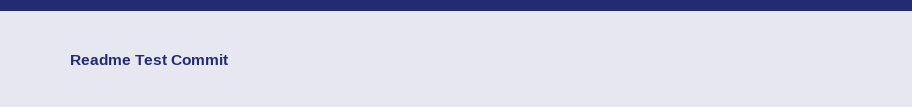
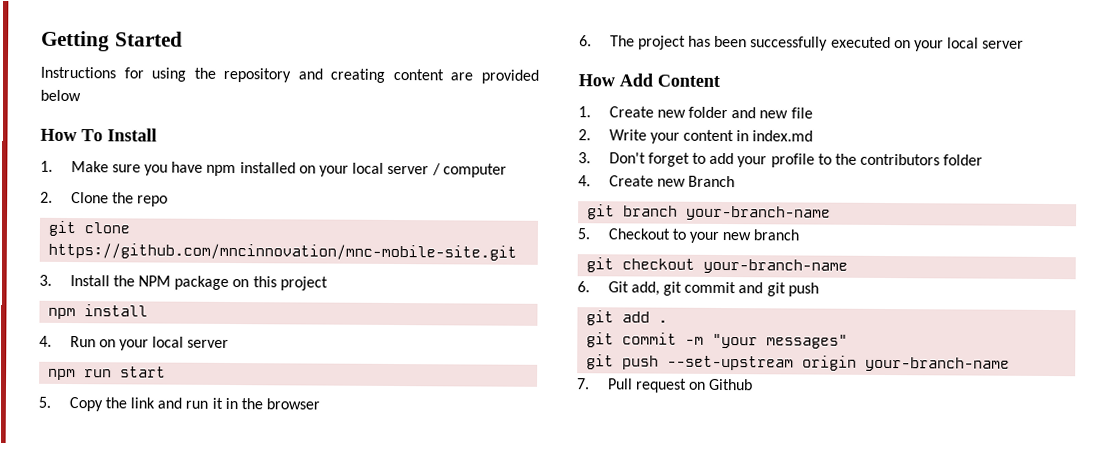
- Readme Test Commit
+ Getting Started
+ Instructions for using the repository and creating content are provided below
+ How To Install
+ 1. Make sure you have npm installed on your local server / computer
+ 2. Clone the repo
+ git clone https://github.com/mncinnovation/mnc-mobile-site.git
+ 3. Install the NPM package on this project
+ npm install
+ 4. Run on your local server
+ npm run start
+ 5. Copy the link and run it in the browser
+ 6. The project has been successfully executed on your local server
+ How Add Content
+ 1. Create new folder and new file
+ 2. Write your content in index.md
+ 3. Don't forget to add your profile to the contributors folder
+ 4. Create new Branch
+ git branch your-branch-name
+ 5. Checkout to your new branch
+ git checkout your-branch-name
+ 6. Git add, git commit and git push
+ git add .
+ git commit -m "your messages"
+ git push --set-upstream origin your-branch-name
+ 7. Pull request on Github

